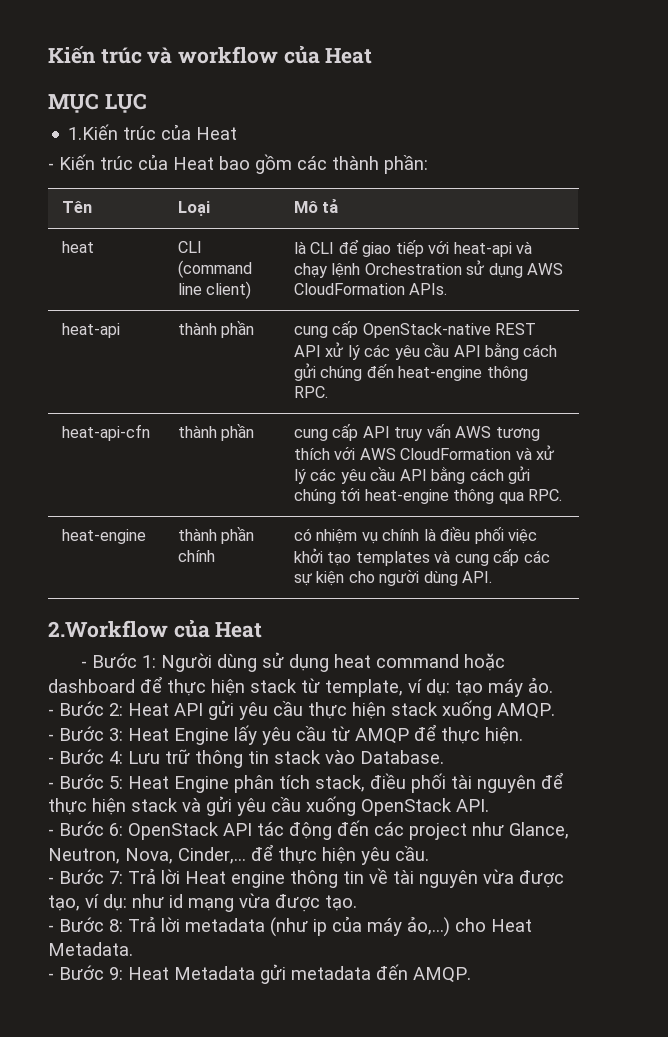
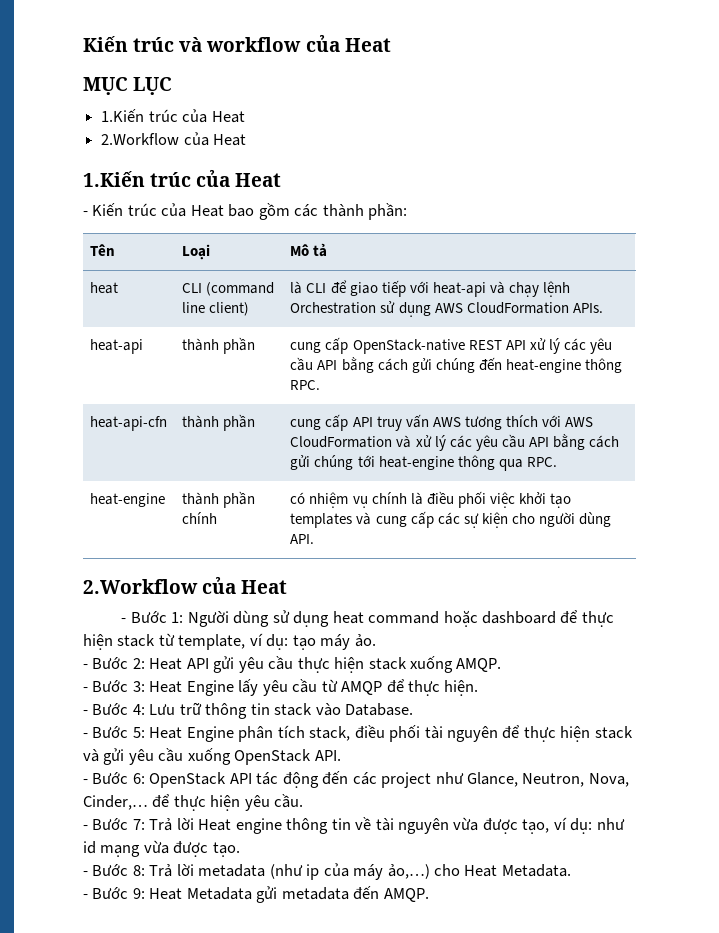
  MỤC LỤC
+ 1.Kiến trúc của Heat
+ 2.Workflow của Heat

